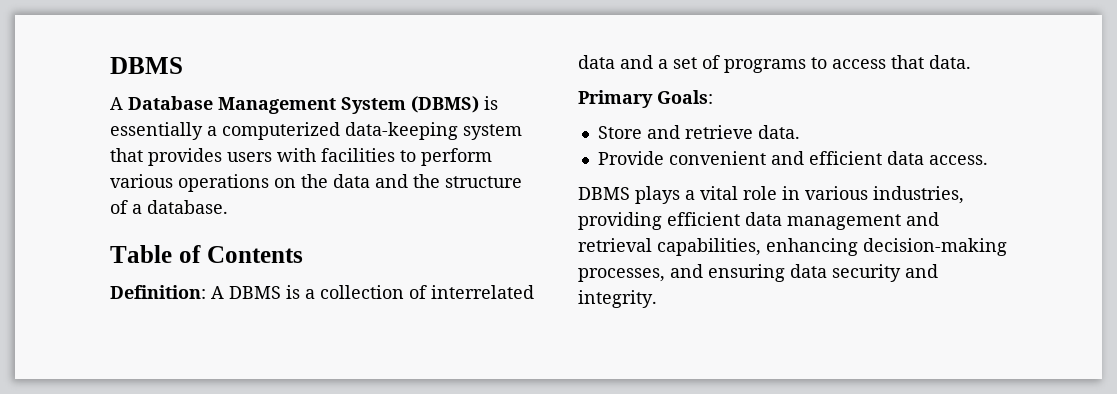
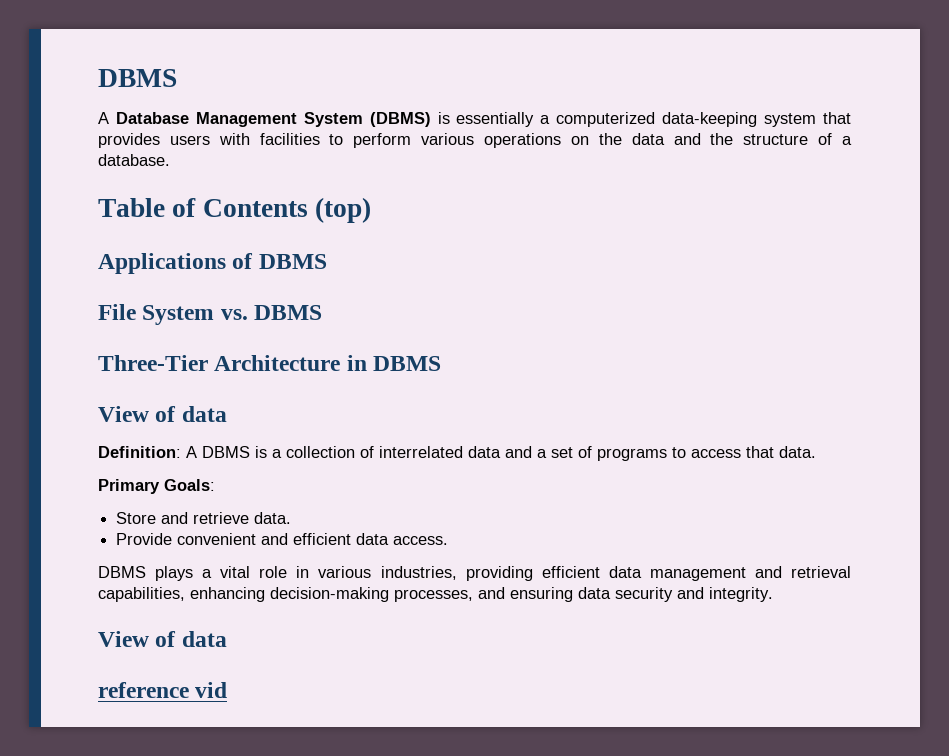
- Table of Contents
+ Table of Contents (top)
+ Applications of DBMS
+ File System vs. DBMS
+ Three-Tier Architecture in DBMS
+ View of data
  DBMS plays a vital role in various industries, providing efficient data management and retrieval capabilities, enhancing decision-making processes, and ensuring data security and integrity.
+ View of data
+ reference vid

